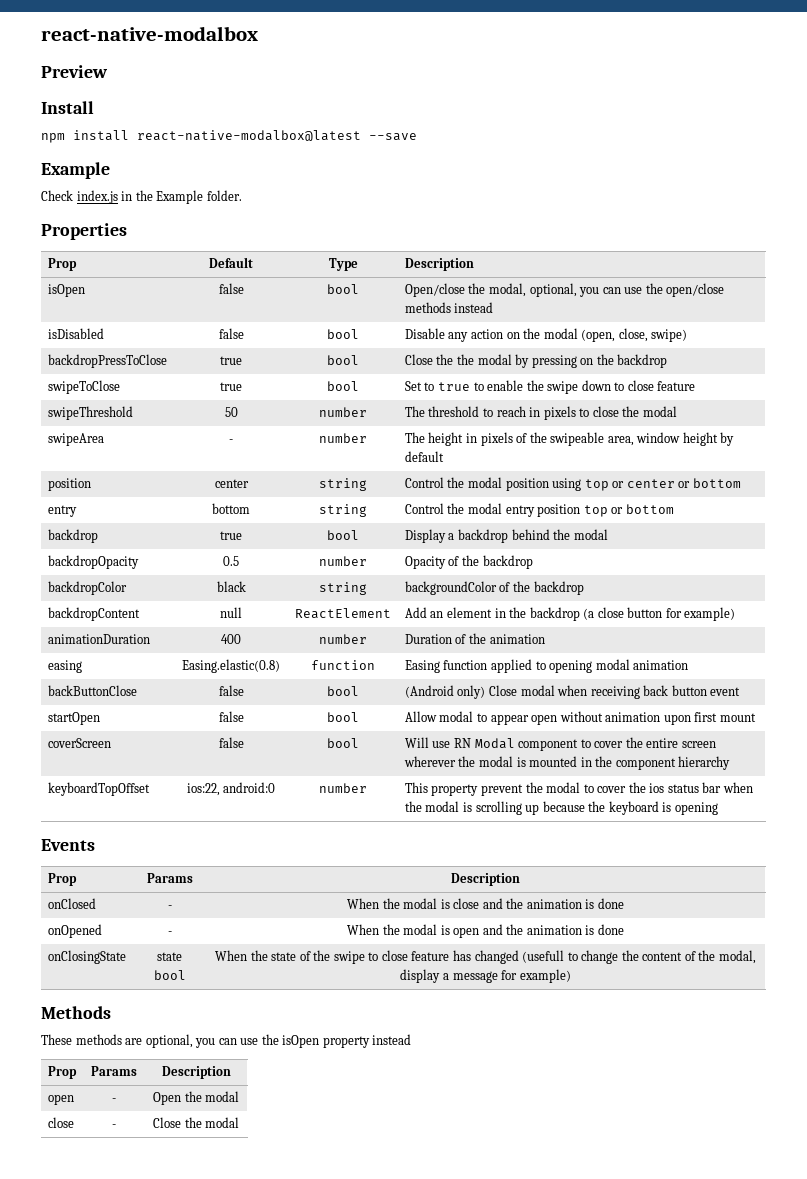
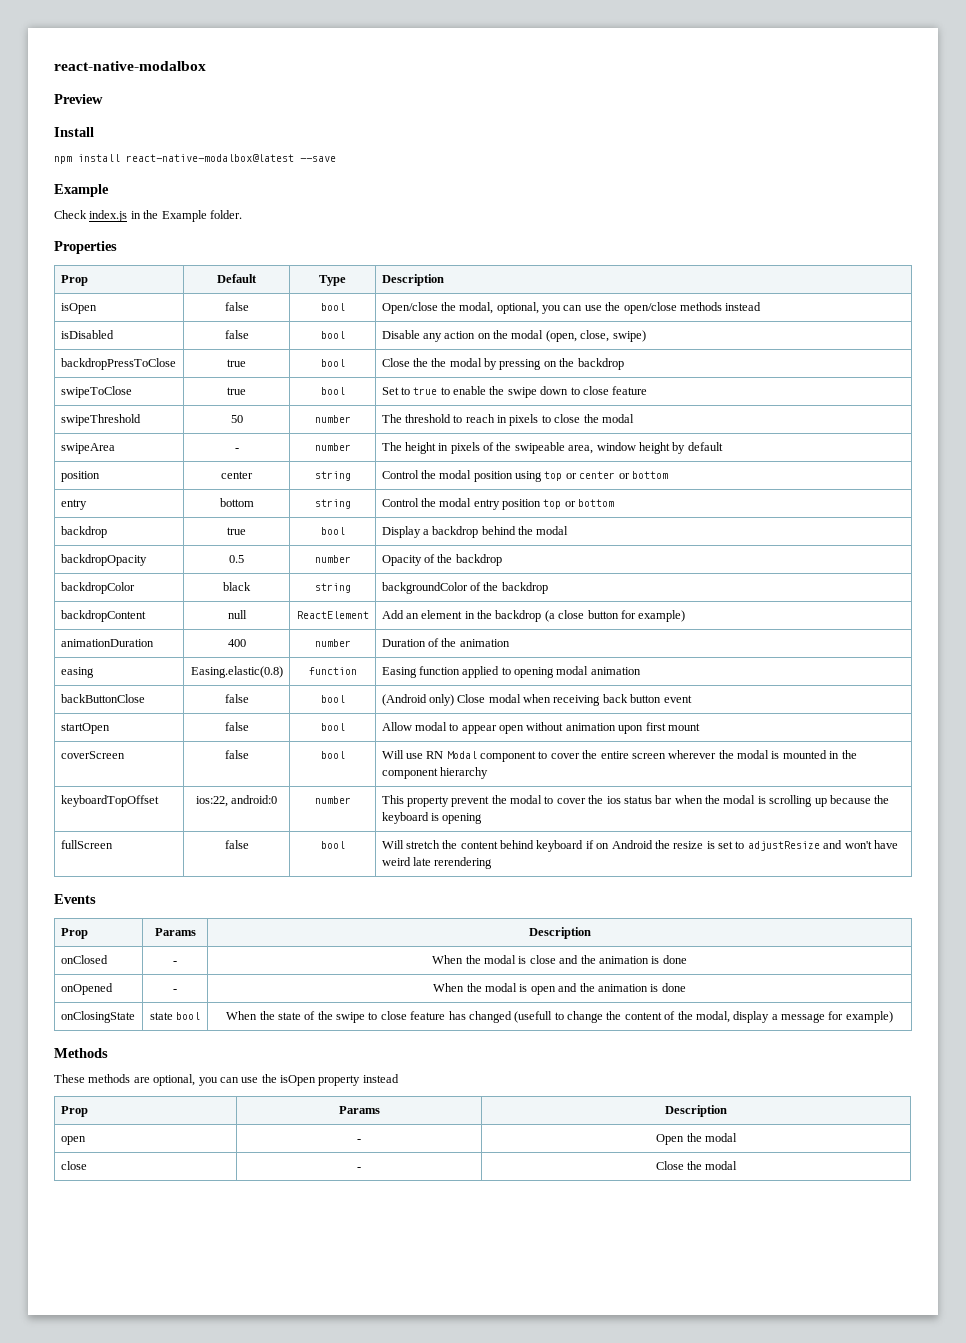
+ fullScreen | false | bool | Will stretch the content behind keyboard if on Android the resize is set to adjustResize and won't have weird late rerendering

